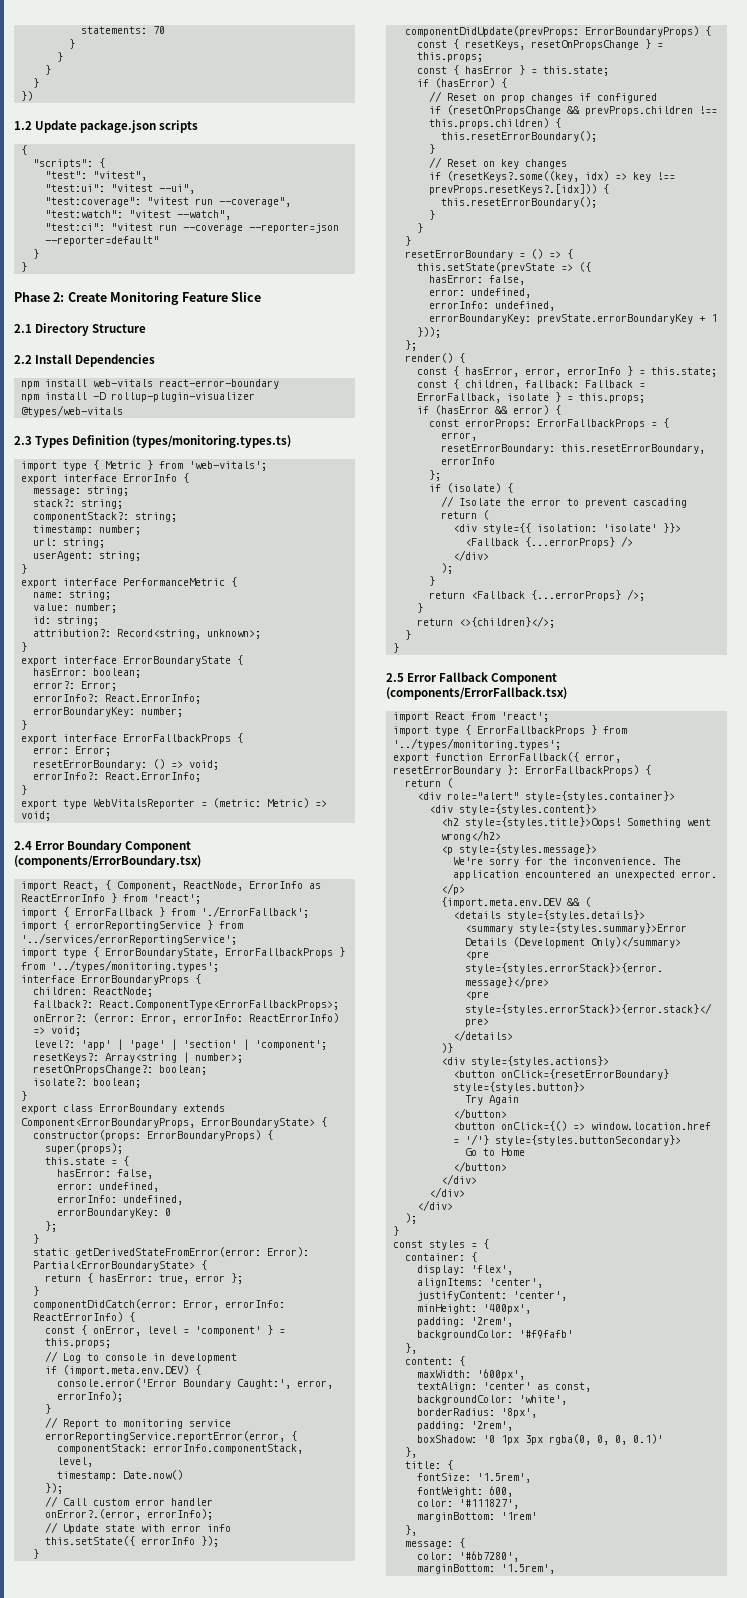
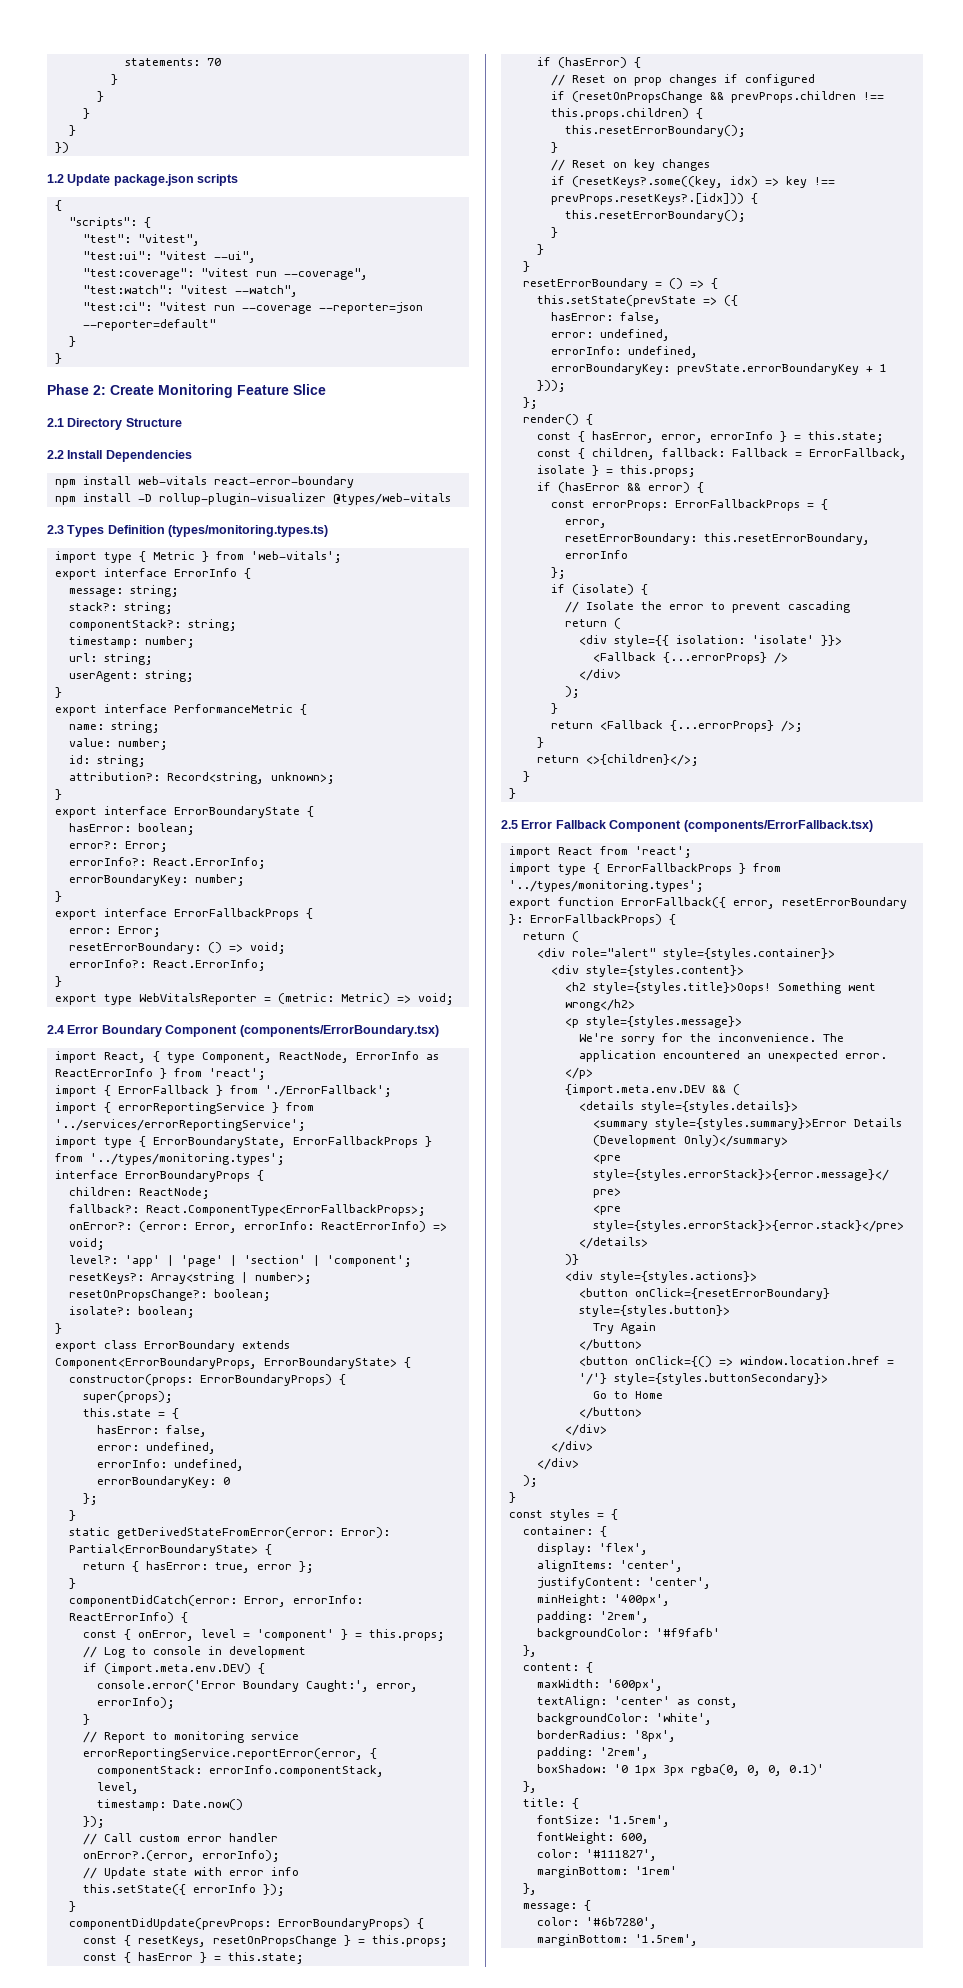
- import React, { Component, ReactNode, ErrorInfo as ReactErrorInfo } from 'react';
+ import React, { type Component, ReactNode, ErrorInfo as ReactErrorInfo } from 'react';

